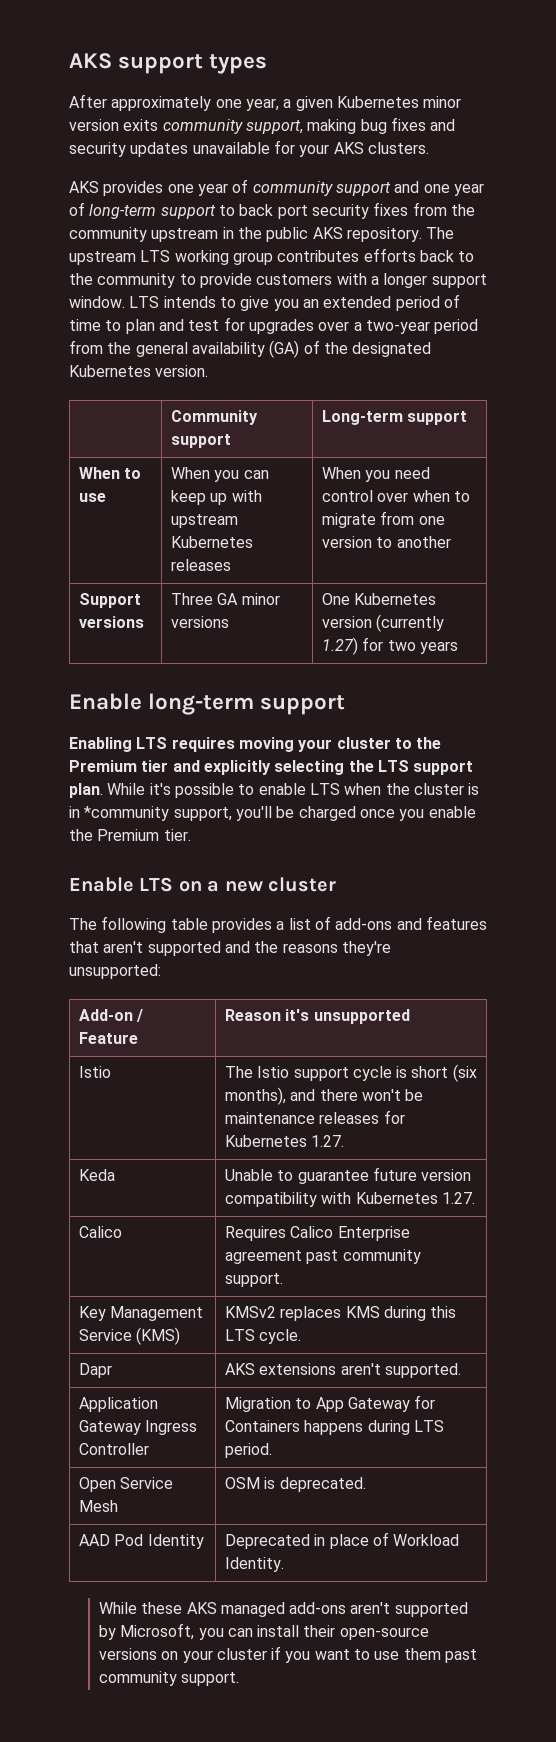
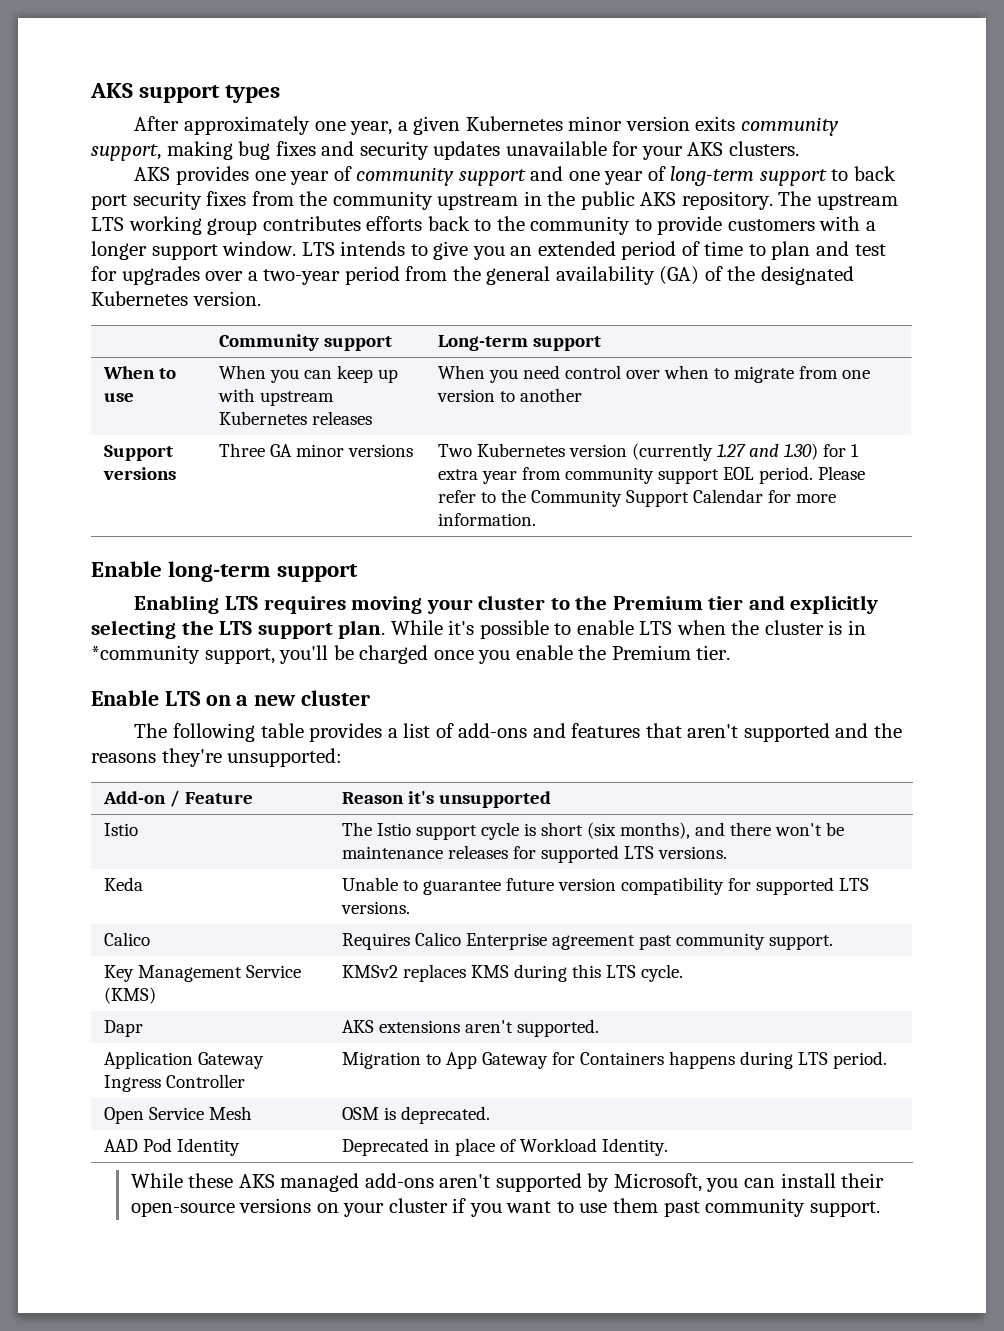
- Support versions | Three GA minor versions | One Kubernetes version (currently 1.27) for two years
+ Support versions | Three GA minor versions | Two Kubernetes version (currently 1.27 and 1.30) for 1 extra year from community support EOL period. Please refer to the Community Support Calendar for more information.
- Istio | The Istio support cycle is short (six months), and there won't be maintenance releases for Kubernetes 1.27.
+ Istio | The Istio support cycle is short (six months), and there won't be maintenance releases for supported LTS versions.
- Keda | Unable to guarantee future version compatibility with Kubernetes 1.27.
+ Keda | Unable to guarantee future version compatibility for supported LTS versions.

